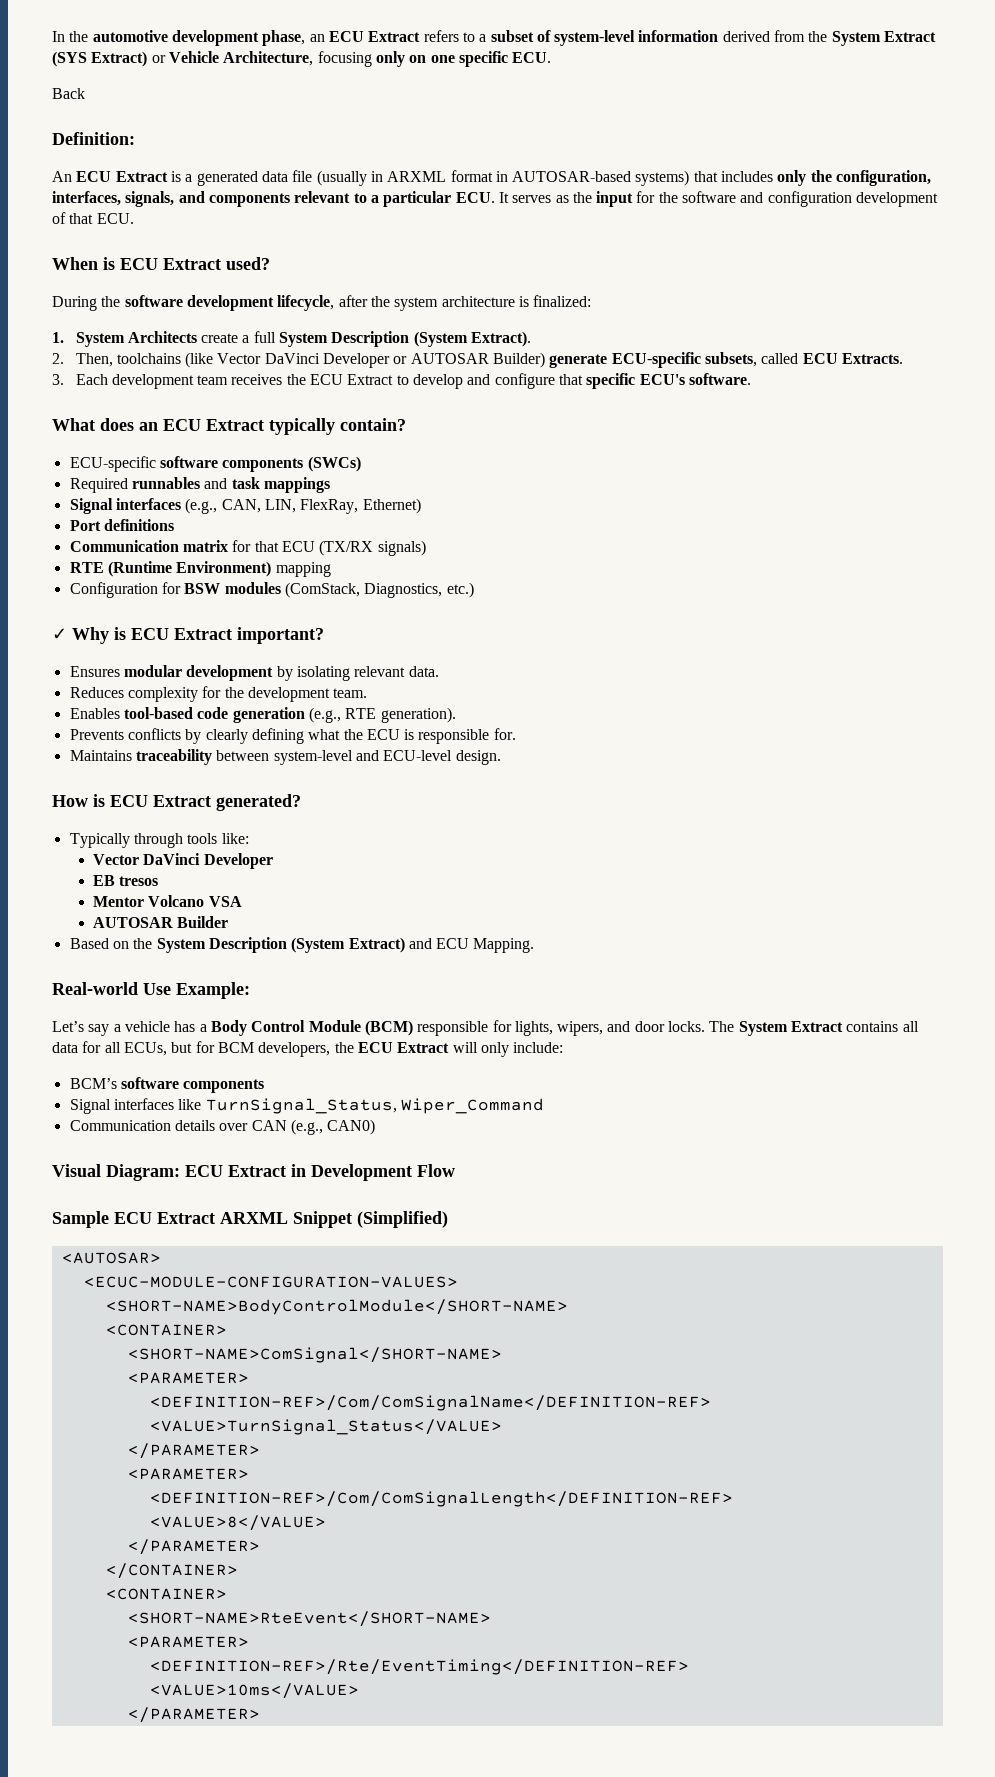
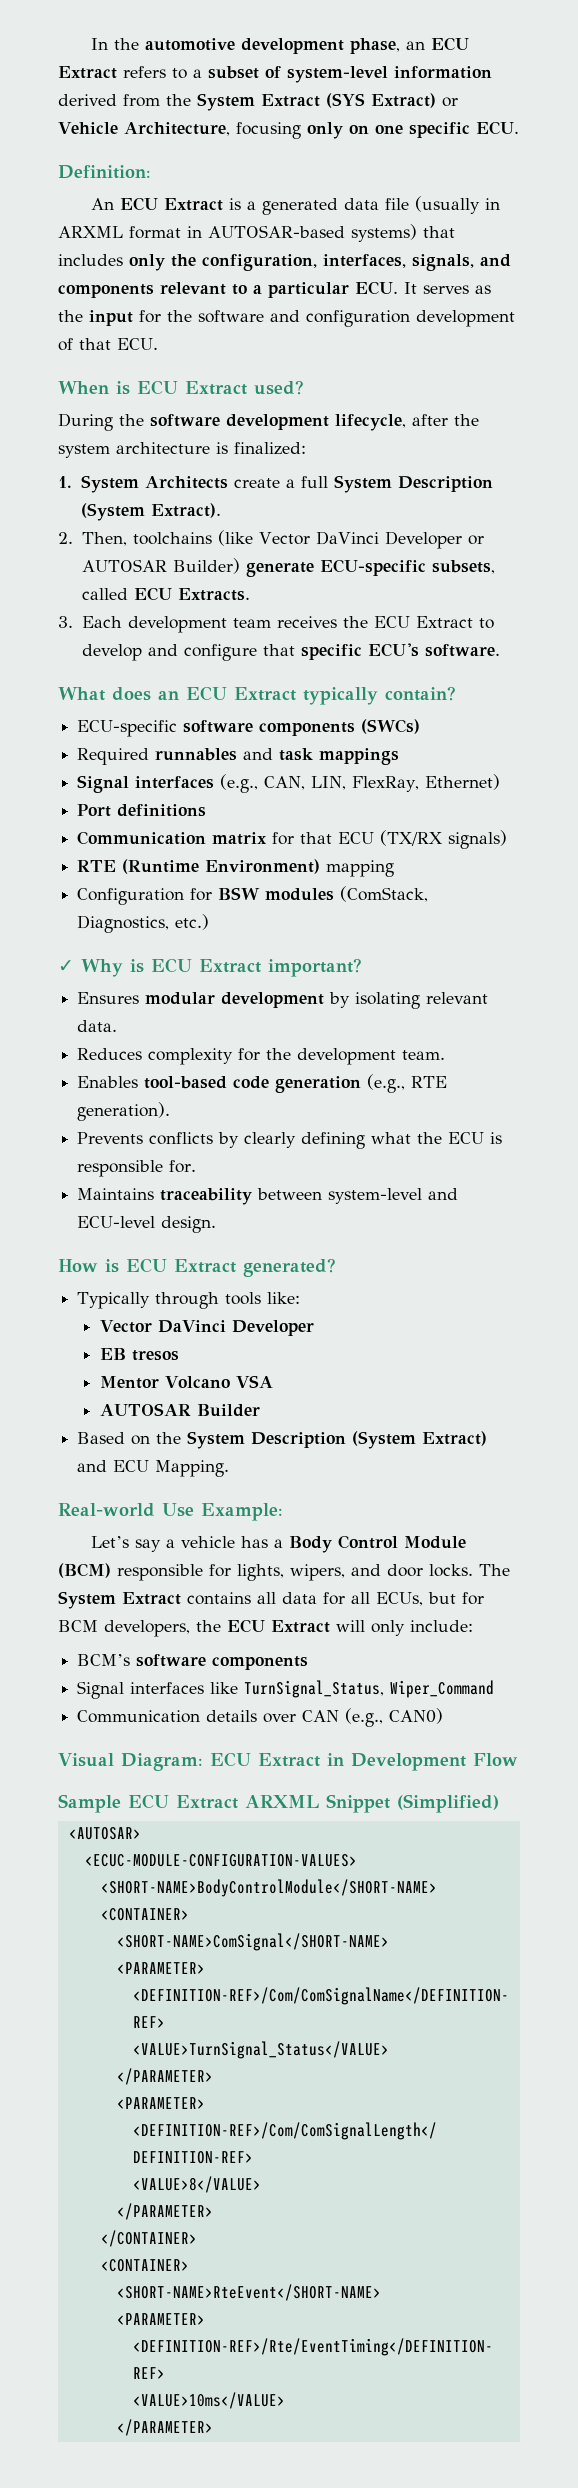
- Back

